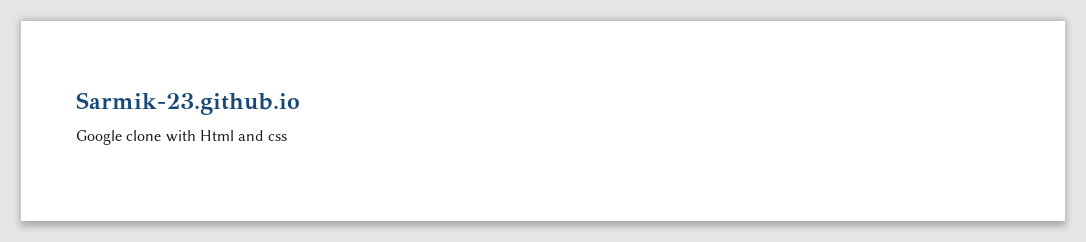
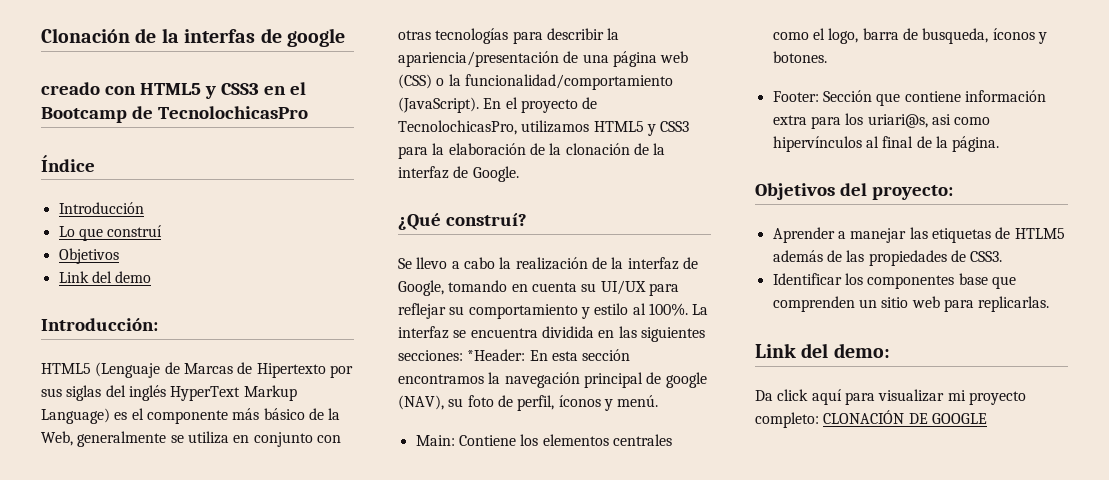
- Sarmik-23.github.io
- Google clone with Html and css
+ Clonación de la interfas de google
+ creado con HTML5 y CSS3 en el Bootcamp de TecnolochicasPro
+ Índice
+ Introducción
+ Lo que construí
+ Objetivos
+ Link del demo
+ Introducción:
+ HTML5 (Lenguaje de Marcas de Hipertexto por sus siglas del inglés HyperText Markup Language) es el componente más básico de la Web, generalmente se utiliza en conjunto con otras tecnologías para describir la apariencia/presentación de una página web (CSS) o la funcionalidad/comportamiento (JavaScript). En el proyecto de TecnolochicasPro, utilizamos HTML5 y CSS3 para la elaboración de la clonación de la interfaz de Google.
+ ¿Qué construí?
+ Se llevo a cabo la realización de la interfaz de Google, tomando en cuenta su UI/UX para reflejar su comportamiento y estilo al 100%. La interfaz se encuentra dividida en las siguientes secciones: *Header: En esta sección encontramos la navegación principal de google (NAV), su foto de perfil, íconos y menú.
+ Main: Contiene los elementos centrales como el logo, barra de busqueda, íconos y botones.
+ Footer: Sección que contiene información extra para los uriari@s, asi como hipervínculos al final de la página.
+ Objetivos del proyecto:
+ Aprender a manejar las etiquetas de HTLM5 además de las propiedades de CSS3.
+ Identificar los componentes base que comprenden un sitio web para replicarlas.
+ Link del demo:
+ Da click aquí para visualizar mi proyecto completo: CLONACIÓN DE GOOGLE

